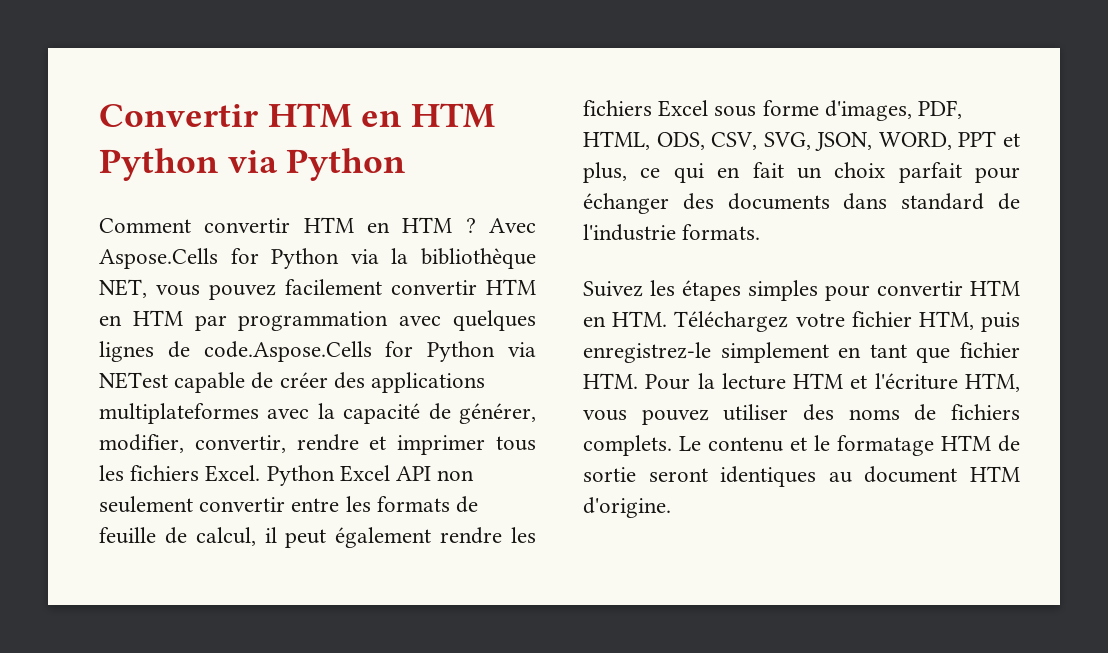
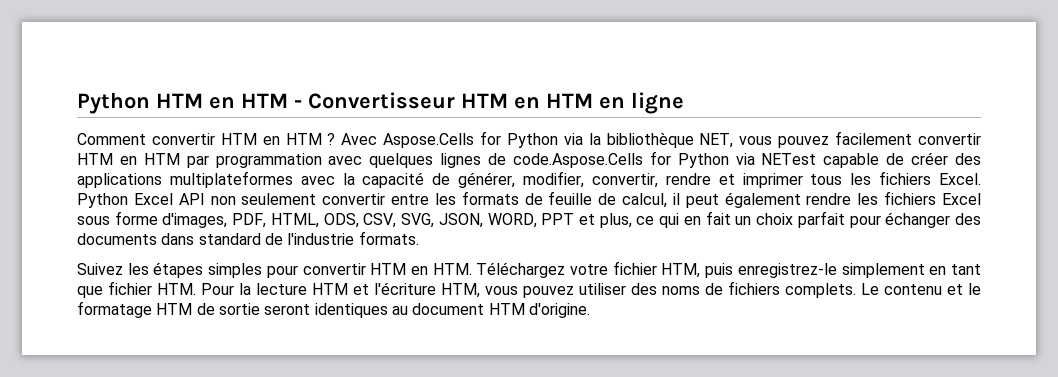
- Convertir HTM en HTM Python via Python
+ Python HTM en HTM - Convertisseur HTM en HTM en ligne

